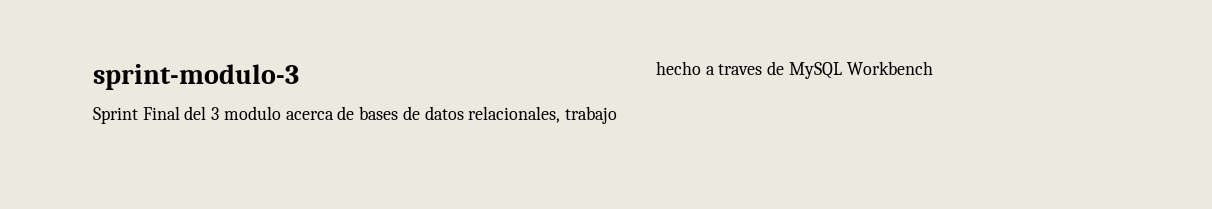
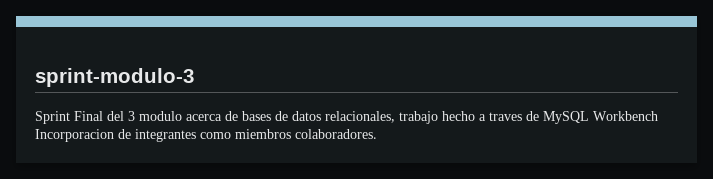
- Sprint Final del 3 modulo acerca de bases de datos relacionales, trabajo hecho a traves de MySQL Workbench
+ Sprint Final del 3 modulo acerca de bases de datos relacionales, trabajo hecho a traves de MySQL Workbench Incorporacion de integrantes como miembros colaboradores.

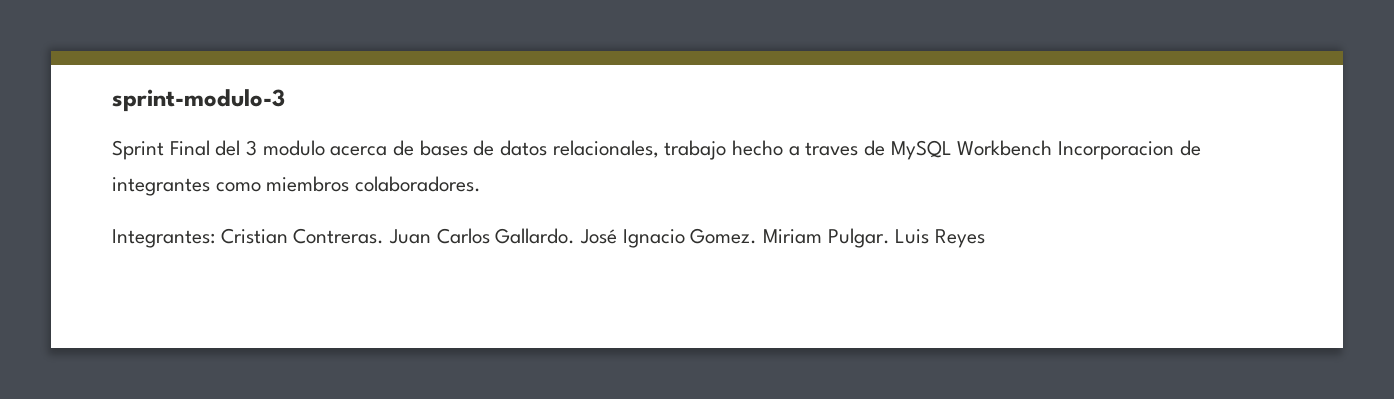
+ Integrantes: Cristian Contreras. Juan Carlos Gallardo. José Ignacio Gomez. Miriam Pulgar. Luis Reyes

